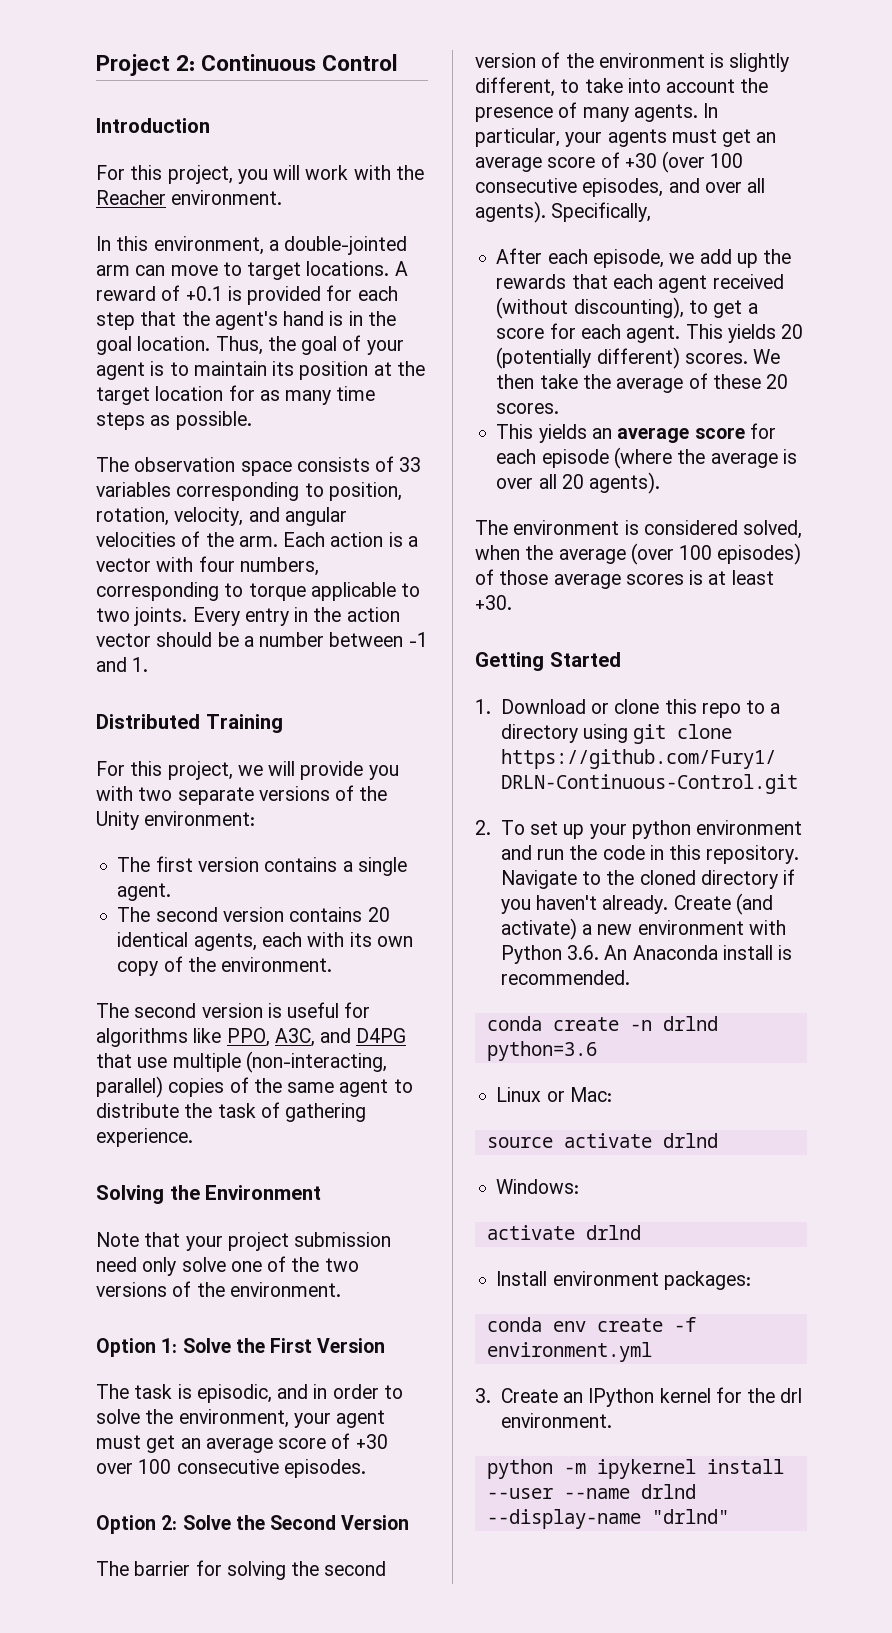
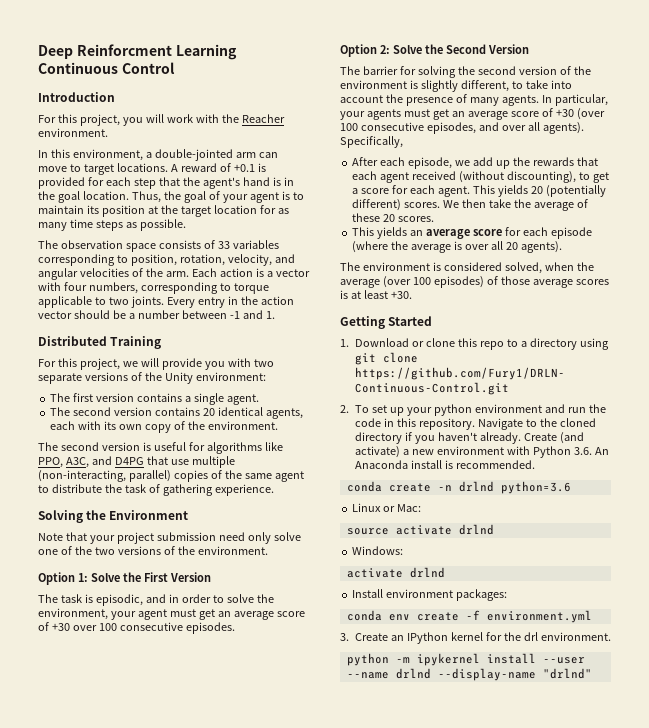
- Project 2: Continuous Control
+ Deep Reinforcment Learning Continuous Control

